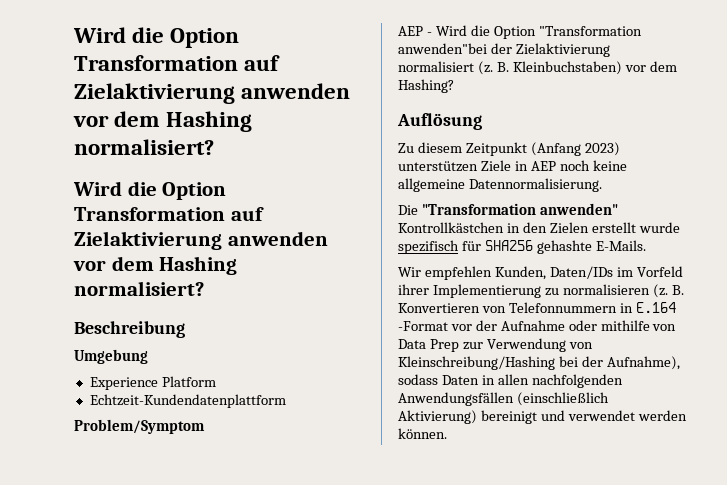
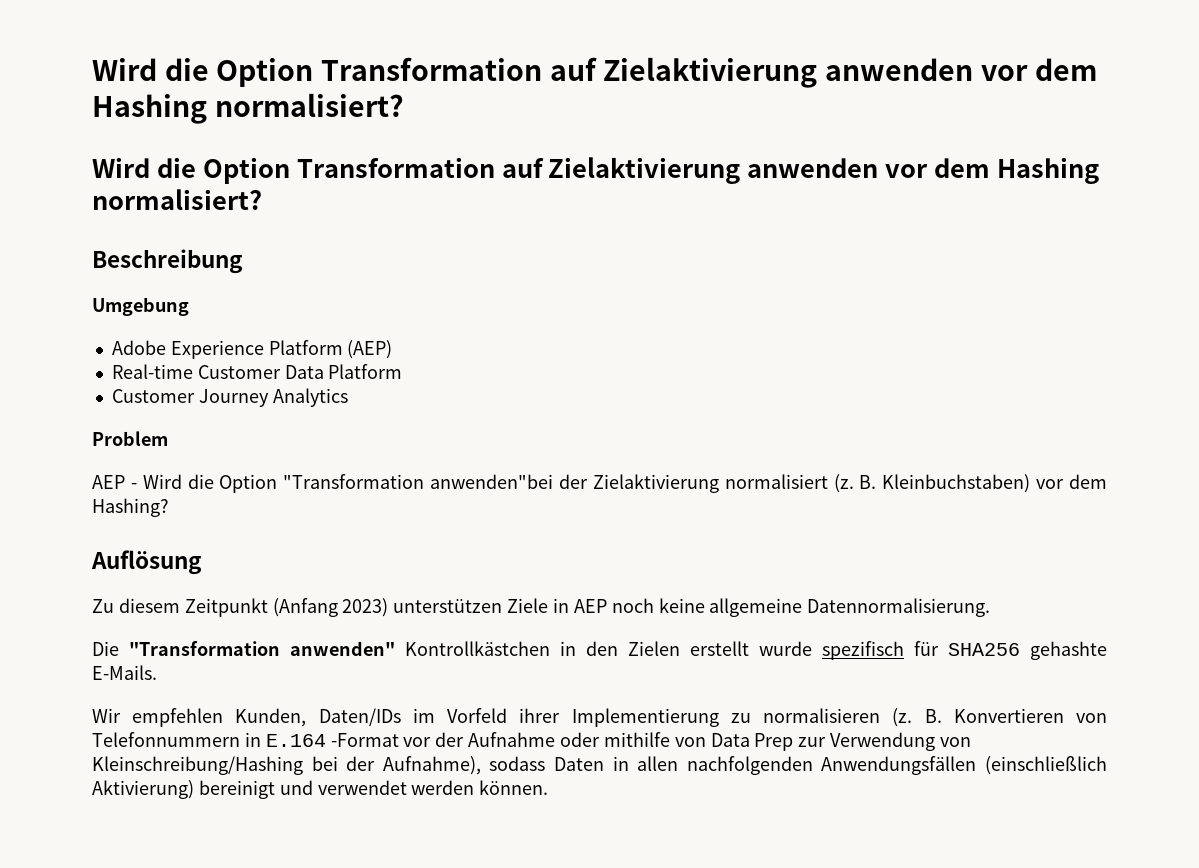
- Experience Platform
- Echtzeit-Kundendatenplattform
- Problem/Symptom
+ Adobe Experience Platform (AEP)
+ Real-time Customer Data Platform
+ Customer Journey Analytics
+ Problem

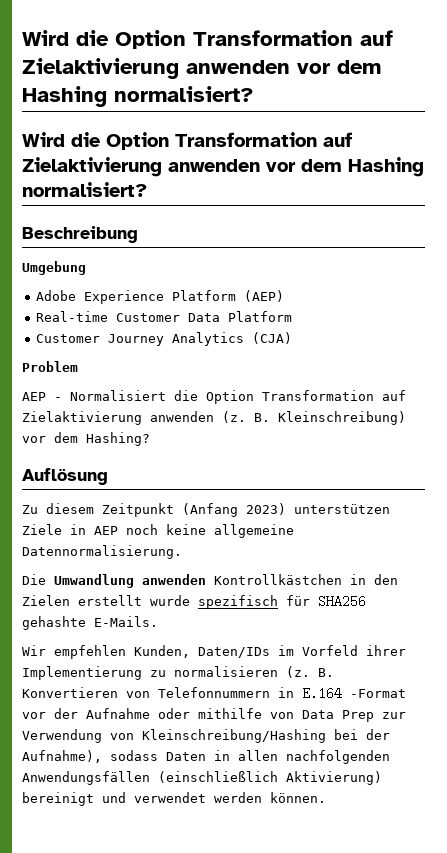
- Customer Journey Analytics
+ Customer Journey Analytics (CJA)
- AEP - Wird die Option "Transformation anwenden"bei der Zielaktivierung normalisiert (z. B. Kleinbuchstaben) vor dem Hashing?
+ AEP - Normalisiert die Option Transformation auf Zielaktivierung anwenden (z. B. Kleinschreibung) vor dem Hashing?
- Die "Transformation anwenden" Kontrollkästchen in den Zielen erstellt wurde spezifisch für SHA256 gehashte E-Mails.
+ Die Umwandlung anwenden Kontrollkästchen in den Zielen erstellt wurde spezifisch für SHA256 gehashte E-Mails.

